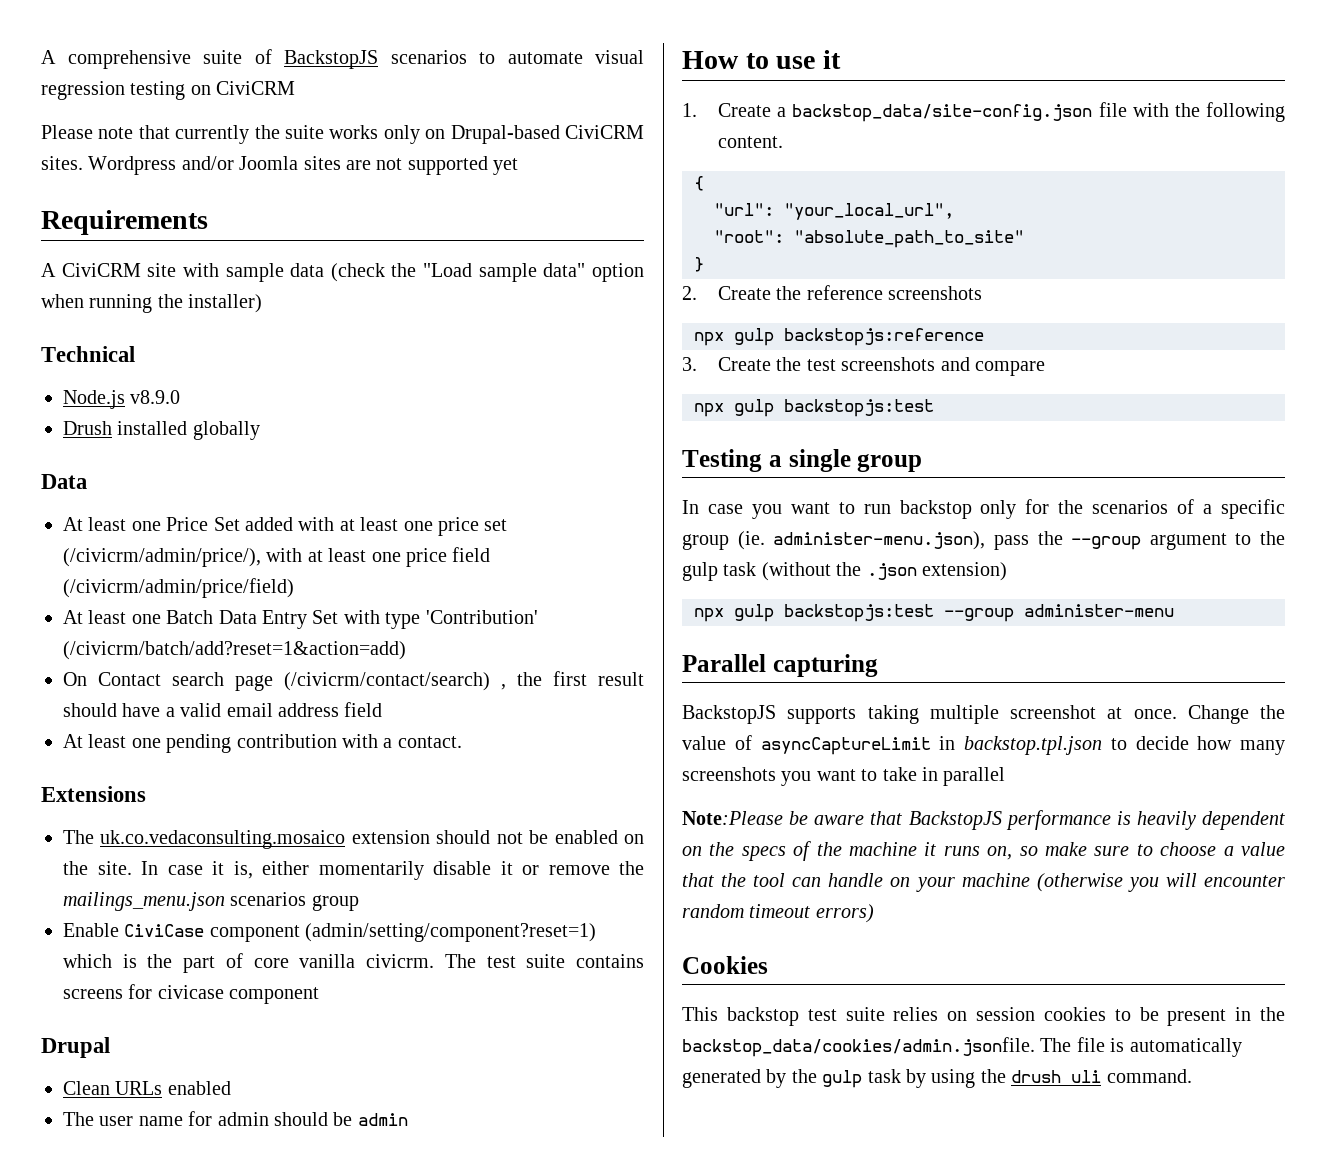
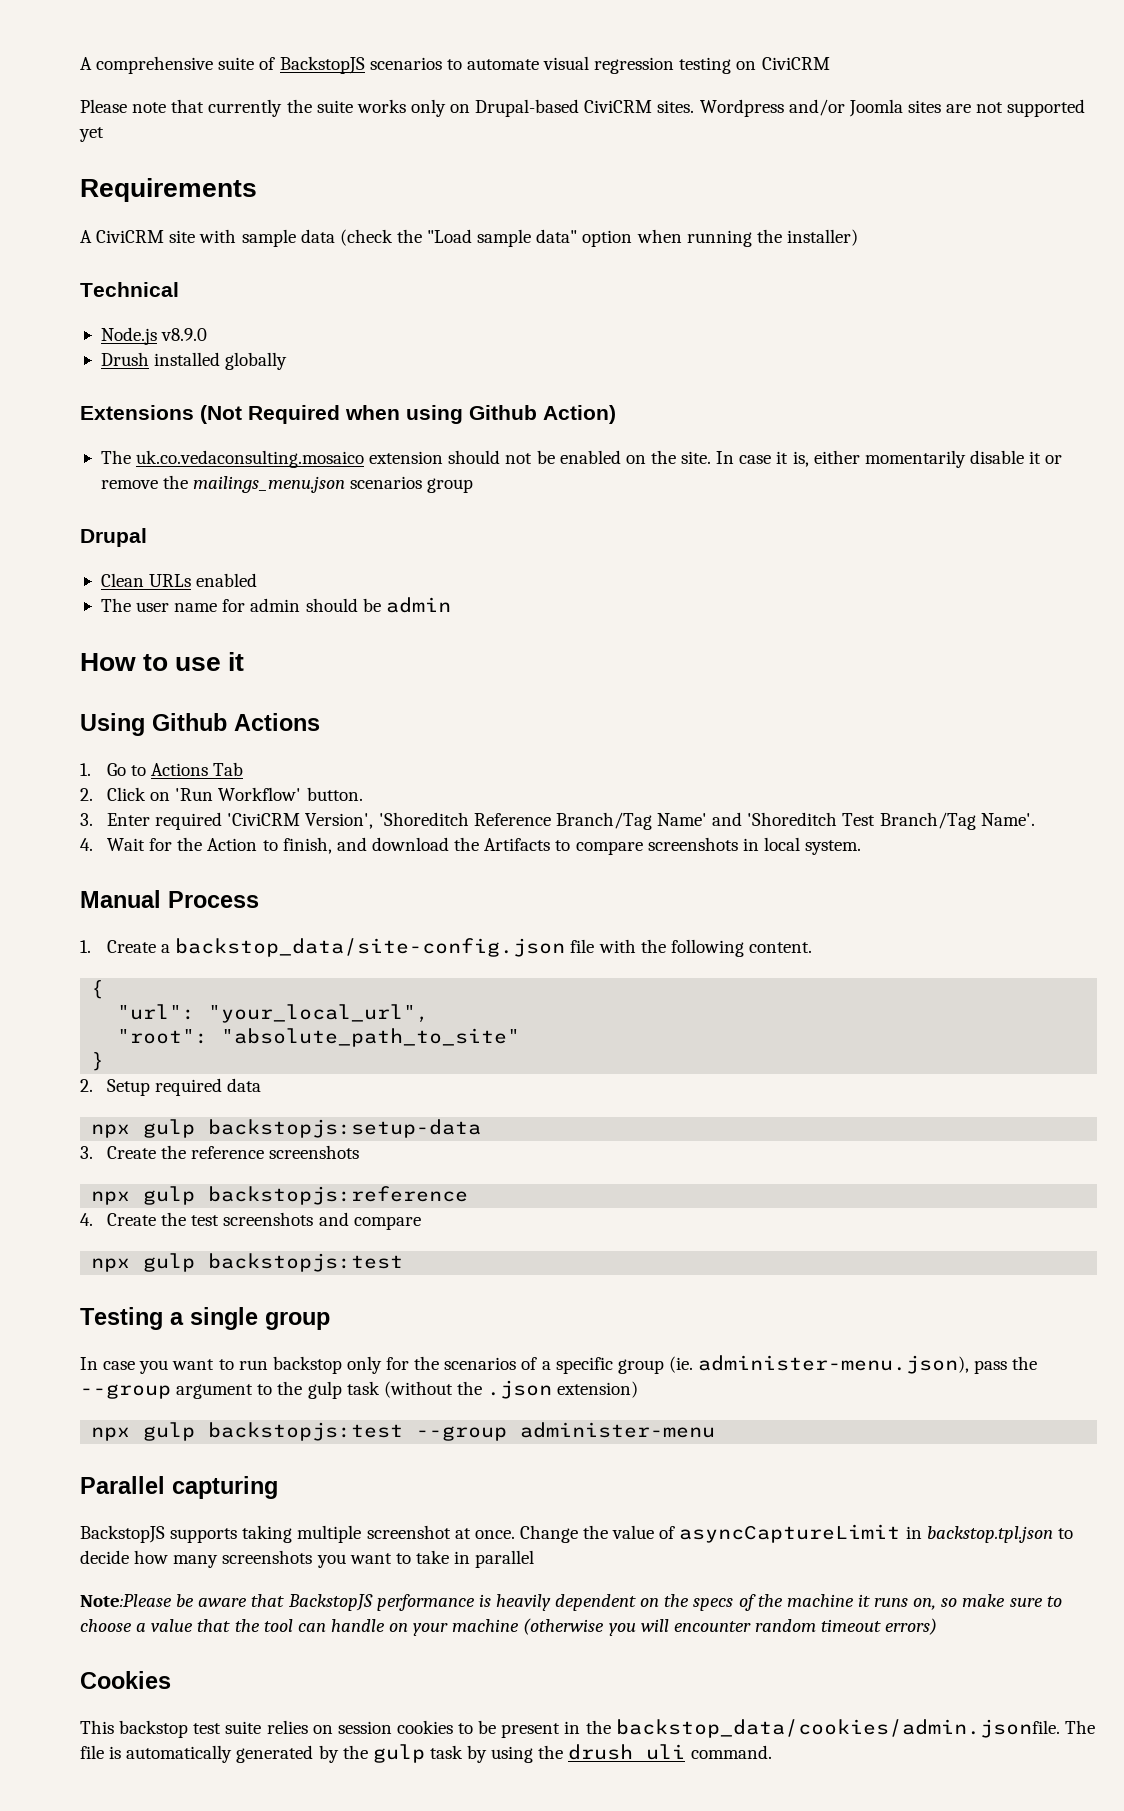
  Drush installed globally
- Data
- At least one Price Set added with at least one price set (/civicrm/admin/price/), with at least one price field (/civicrm/admin/price/field)
- At least one Batch Data Entry Set with type 'Contribution' (/civicrm/batch/add?reset=1&action=add)
- On Contact search page (/civicrm/contact/search) , the first result should have a valid email address field
- At least one pending contribution with a contact.
- Extensions
+ Extensions (Not Required when using Github Action)
- Enable CiviCase component (admin/setting/component?reset=1) which is the part of core vanilla civicrm. The test suite contains screens for civicase component
+ Using Github Actions
+ 1. Go to Actions Tab
+ 2. Click on 'Run Workflow' button.
+ 3. Enter required 'CiviCRM Version', 'Shoreditch Reference Branch/Tag Name' and 'Shoreditch Test Branch/Tag Name'.
+ 4. Wait for the Action to finish, and download the Artifacts to compare screenshots in local system.
+ Manual Process
- 2. Create the reference screenshots
+ 2. Setup required data
+ npx gulp backstopjs:setup-data
+ 3. Create the reference screenshots
- 3. Create the test screenshots and compare
+ 4. Create the test screenshots and compare

